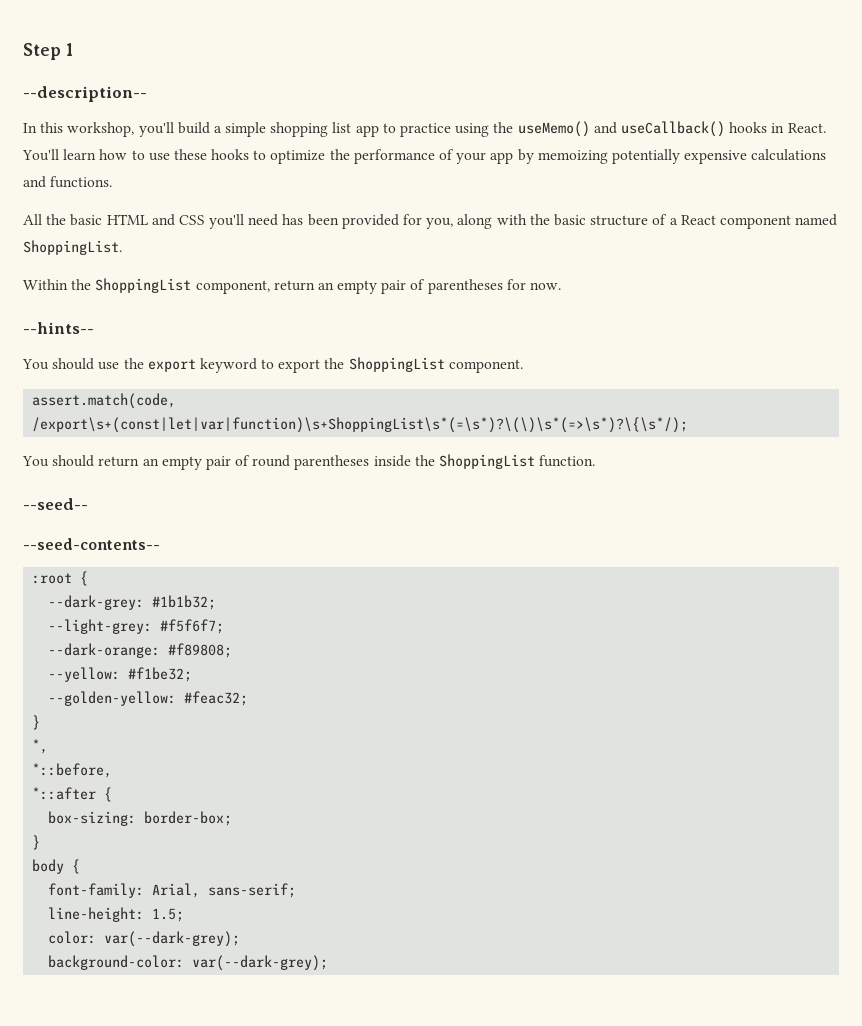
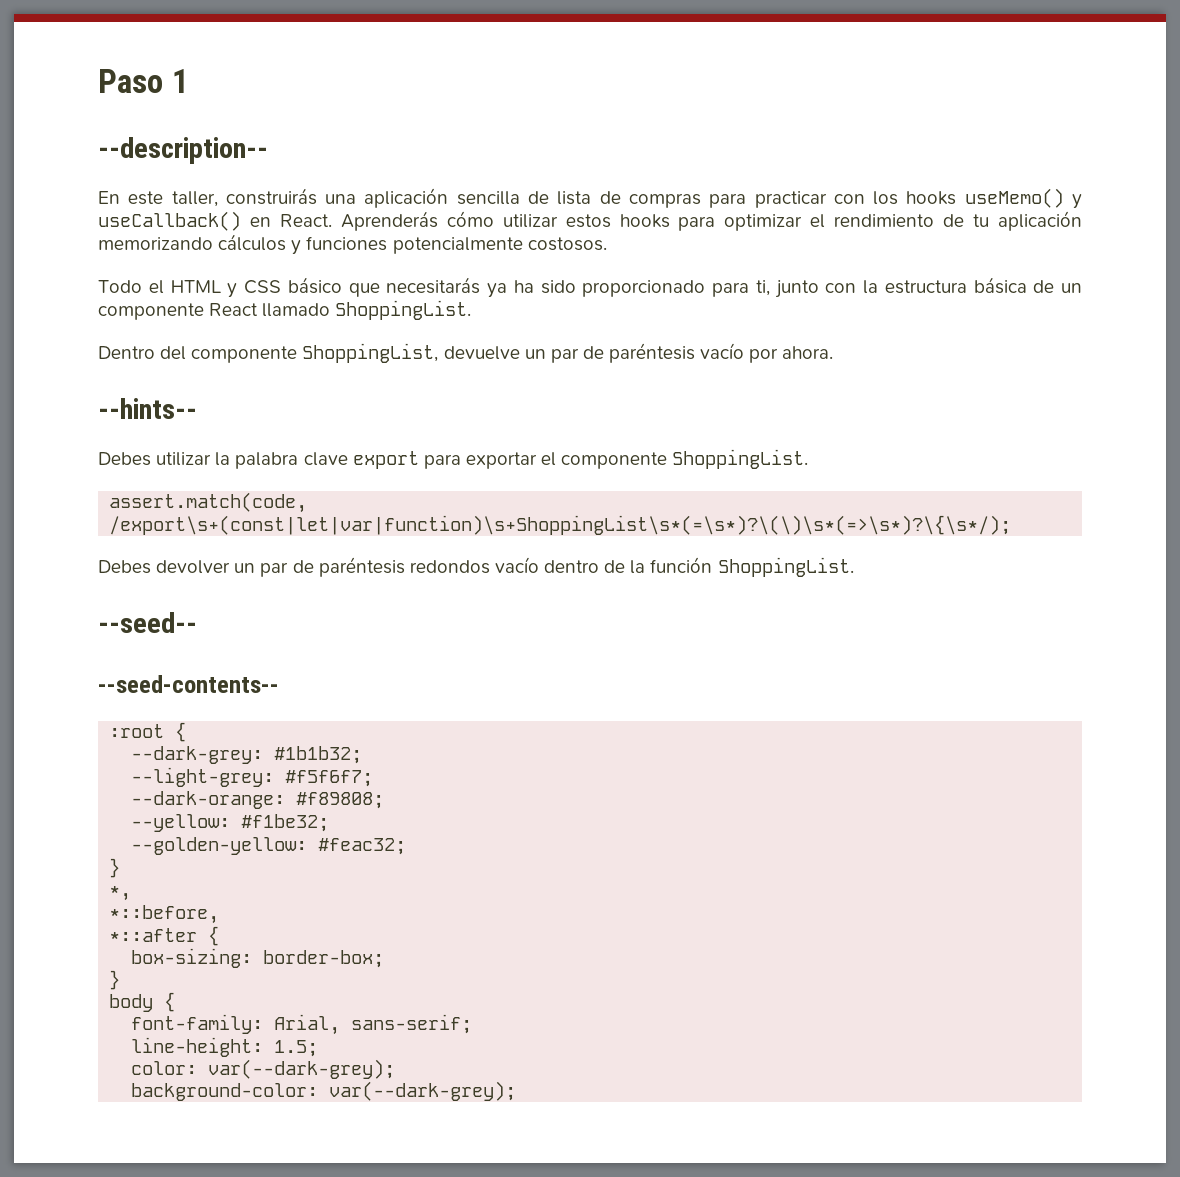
- Step 1
+ Paso 1
- In this workshop, you'll build a simple shopping list app to practice using the useMemo() and useCallback() hooks in React. You'll learn how to use these hooks to optimize the performance of your app by memoizing potentially expensive calculations and functions.
- All the basic HTML and CSS you'll need has been provided for you, along with the basic structure of a React component named ShoppingList.
- Within the ShoppingList component, return an empty pair of parentheses for now.
+ En este taller, construirás una aplicación sencilla de lista de compras para practicar con los hooks useMemo() y useCallback() en React. Aprenderás cómo utilizar estos hooks para optimizar el rendimiento de tu aplicación memorizando cálculos y funciones potencialmente costosos.
+ Todo el HTML y CSS básico que necesitarás ya ha sido proporcionado para ti, junto con la estructura básica de un componente React llamado ShoppingList.
+ Dentro del componente ShoppingList, devuelve un par de paréntesis vacío por ahora.
  --hints--
- You should use the export keyword to export the ShoppingList component.
+ Debes utilizar la palabra clave export para exportar el componente ShoppingList.
  assert.match(code, /export\s+(const|let|var|function)\s+ShoppingList\s*(=\s*)?\(\)\s*(=>\s*)?\{\s*/);
- You should return an empty pair of round parentheses inside the ShoppingList function.
+ Debes devolver un par de paréntesis redondos vacío dentro de la función ShoppingList.

